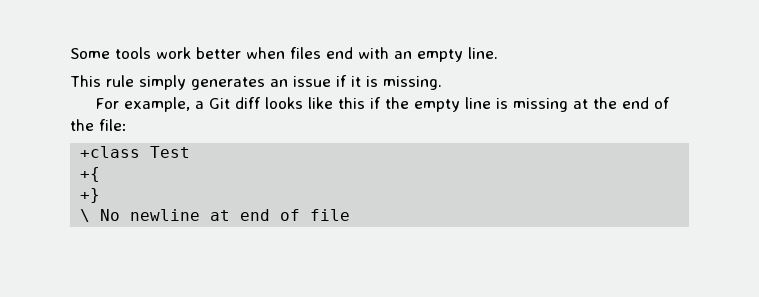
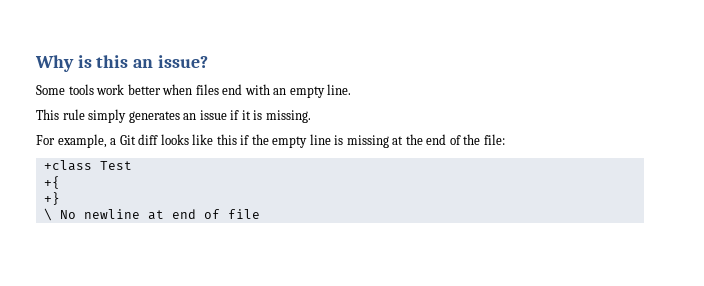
+ Why is this an issue?

